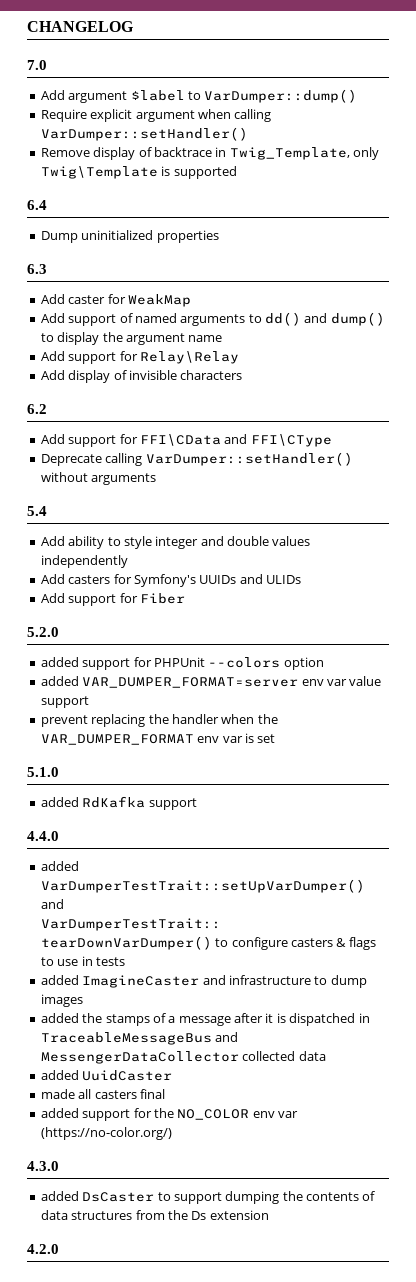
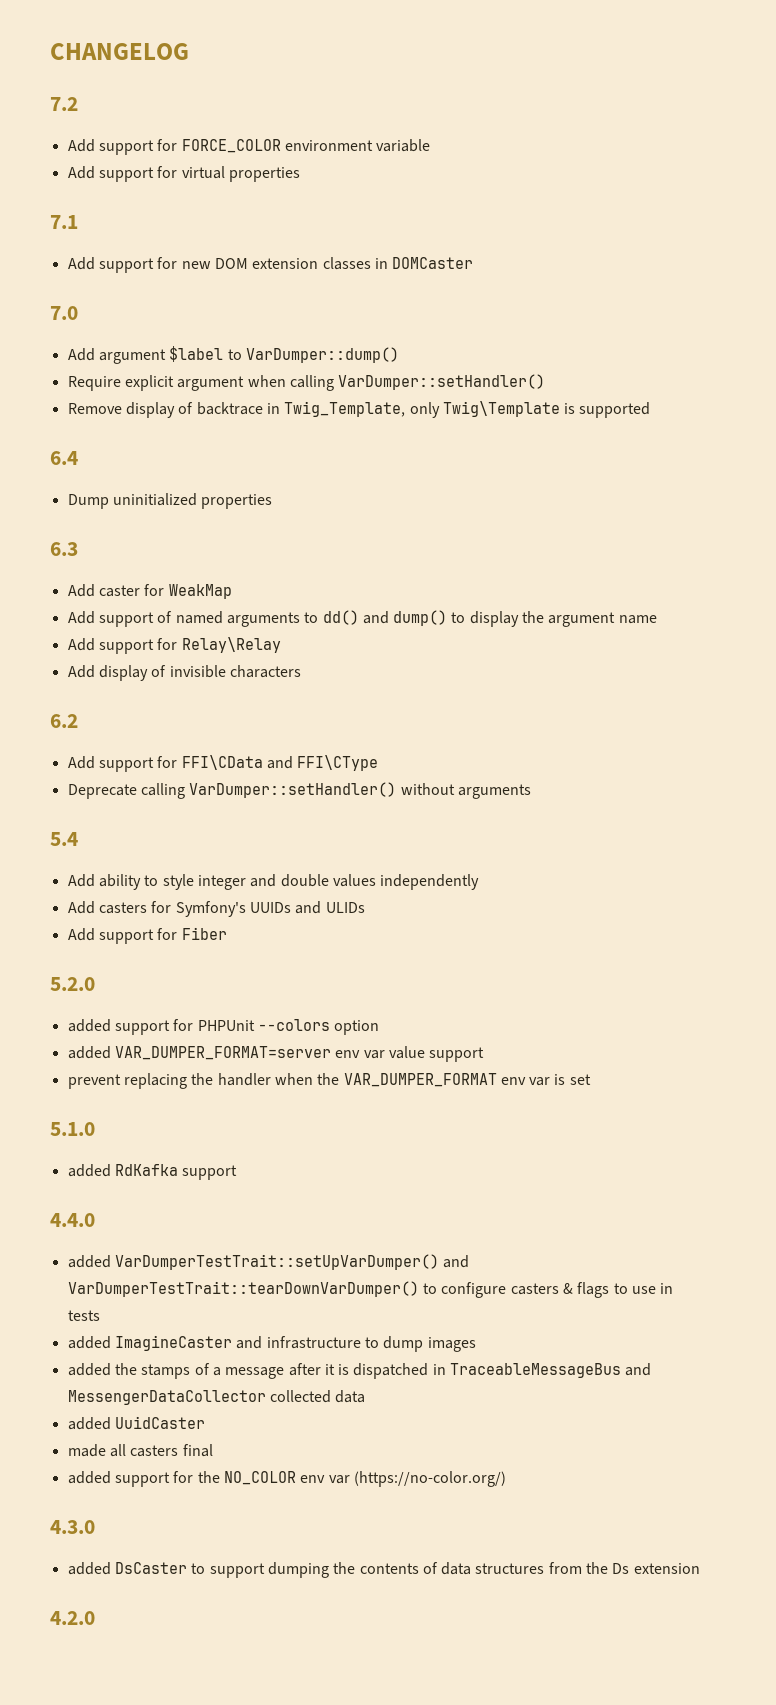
+ 7.2
+ Add support for FORCE_COLOR environment variable
+ Add support for virtual properties
+ 7.1
+ Add support for new DOM extension classes in DOMCaster

